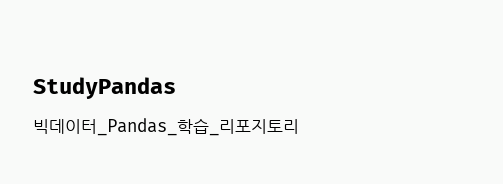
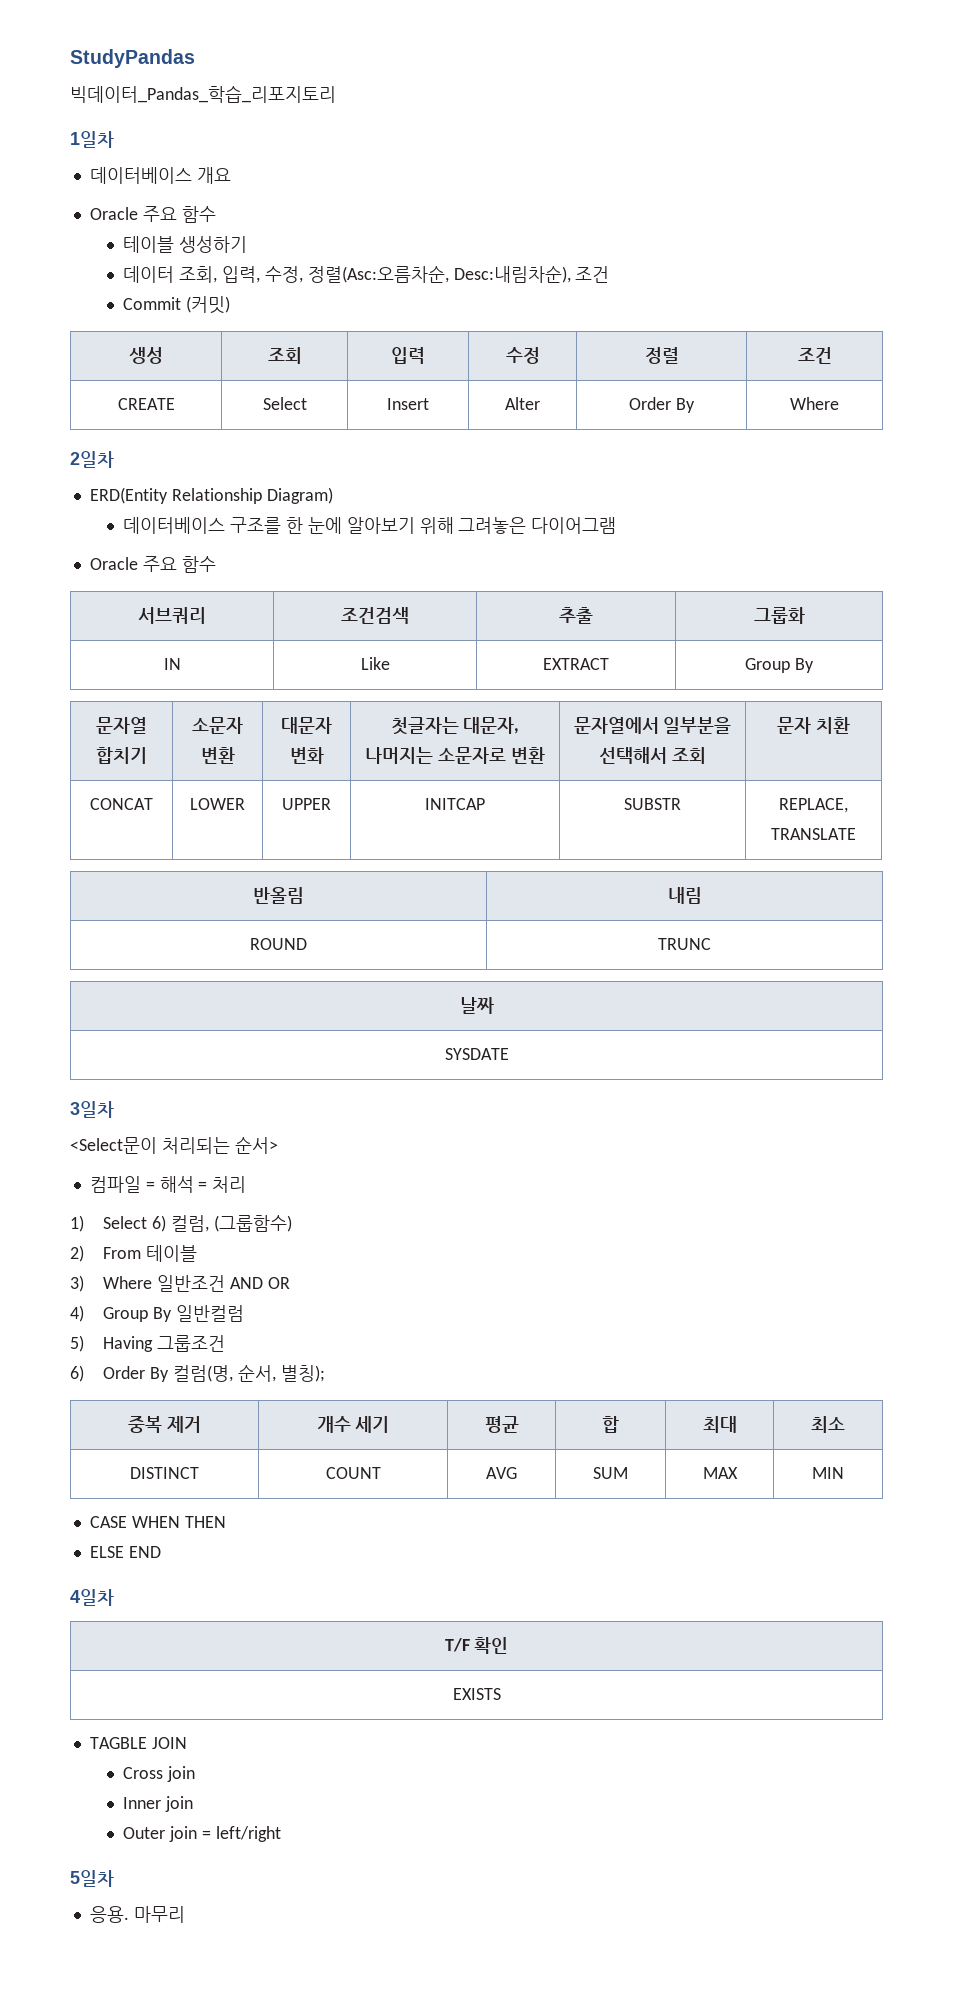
+ 1일차
+ 데이터베이스 개요
+ Oracle 주요 함수
+ 테이블 생성하기
+ 데이터 조회, 입력, 수정, 정렬(Asc:오름차순, Desc:내림차순), 조건
+ Commit (커밋)
+ 생성 | 조회 | 입력 | 수정 | 정렬 | 조건
+ CREATE | Select | Insert | Alter | Order By | Where
+ 2일차
+ ERD(Entity Relationship Diagram)
+ 데이터베이스 구조를 한 눈에 알아보기 위해 그려놓은 다이어그램
+ Oracle 주요 함수
+ 서브쿼리 | 조건검색 | 추출 | 그룹화
+ IN | Like | EXTRACT | Group By
+ 문자열 합치기 | 소문자 변환 | 대문자 변화 | 첫글자는 대문자, 나머지는 소문자로 변환 | 문자열에서 일부분을 선택해서 조회 | 문자 치환
+ CONCAT | LOWER | UPPER | INITCAP | SUBSTR | REPLACE, TRANSLATE
+ 반올림 | 내림
+ ROUND | TRUNC
+ 날짜
+ SYSDATE
+ 3일차
+ <Select문이 처리되는 순서>
+ 컴파일 = 해석 = 처리
+ 1) Select 6) 컬럼, (그룹함수)
+ 2) From 테이블
+ 3) Where 일반조건 AND OR
+ 4) Group By 일반컬럼
+ 5) Having 그룹조건
+ 6) Order By 컬럼(명, 순서, 별칭);
+ 중복 제거 | 개수 세기 | 평균 | 합 | 최대 | 최소
+ DISTINCT | COUNT | AVG | SUM | MAX | MIN
+ CASE WHEN THEN
+ ELSE END
+ 4일차
+ T/F 확인
+ EXISTS
+ TAGBLE JOIN
+ Cross join
+ Inner join
+ Outer join = left/right
+ 5일차
+ 응용. 마무리

